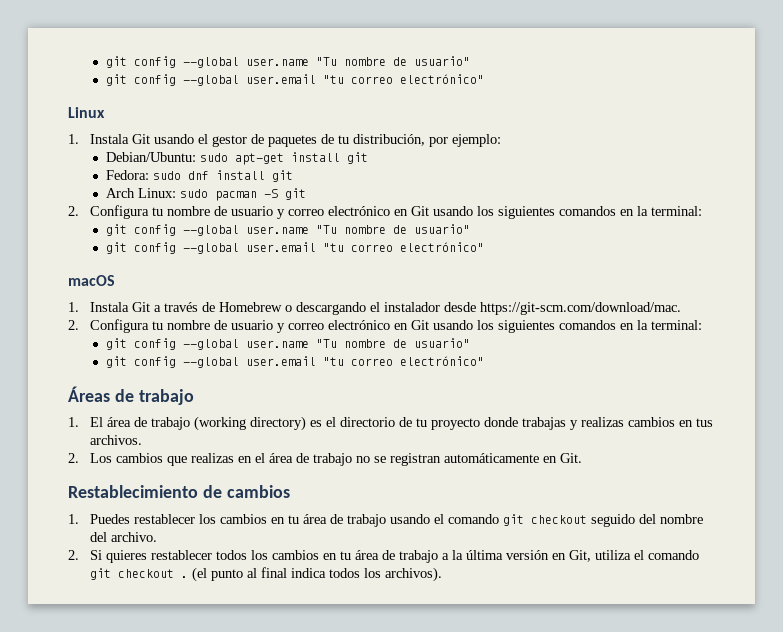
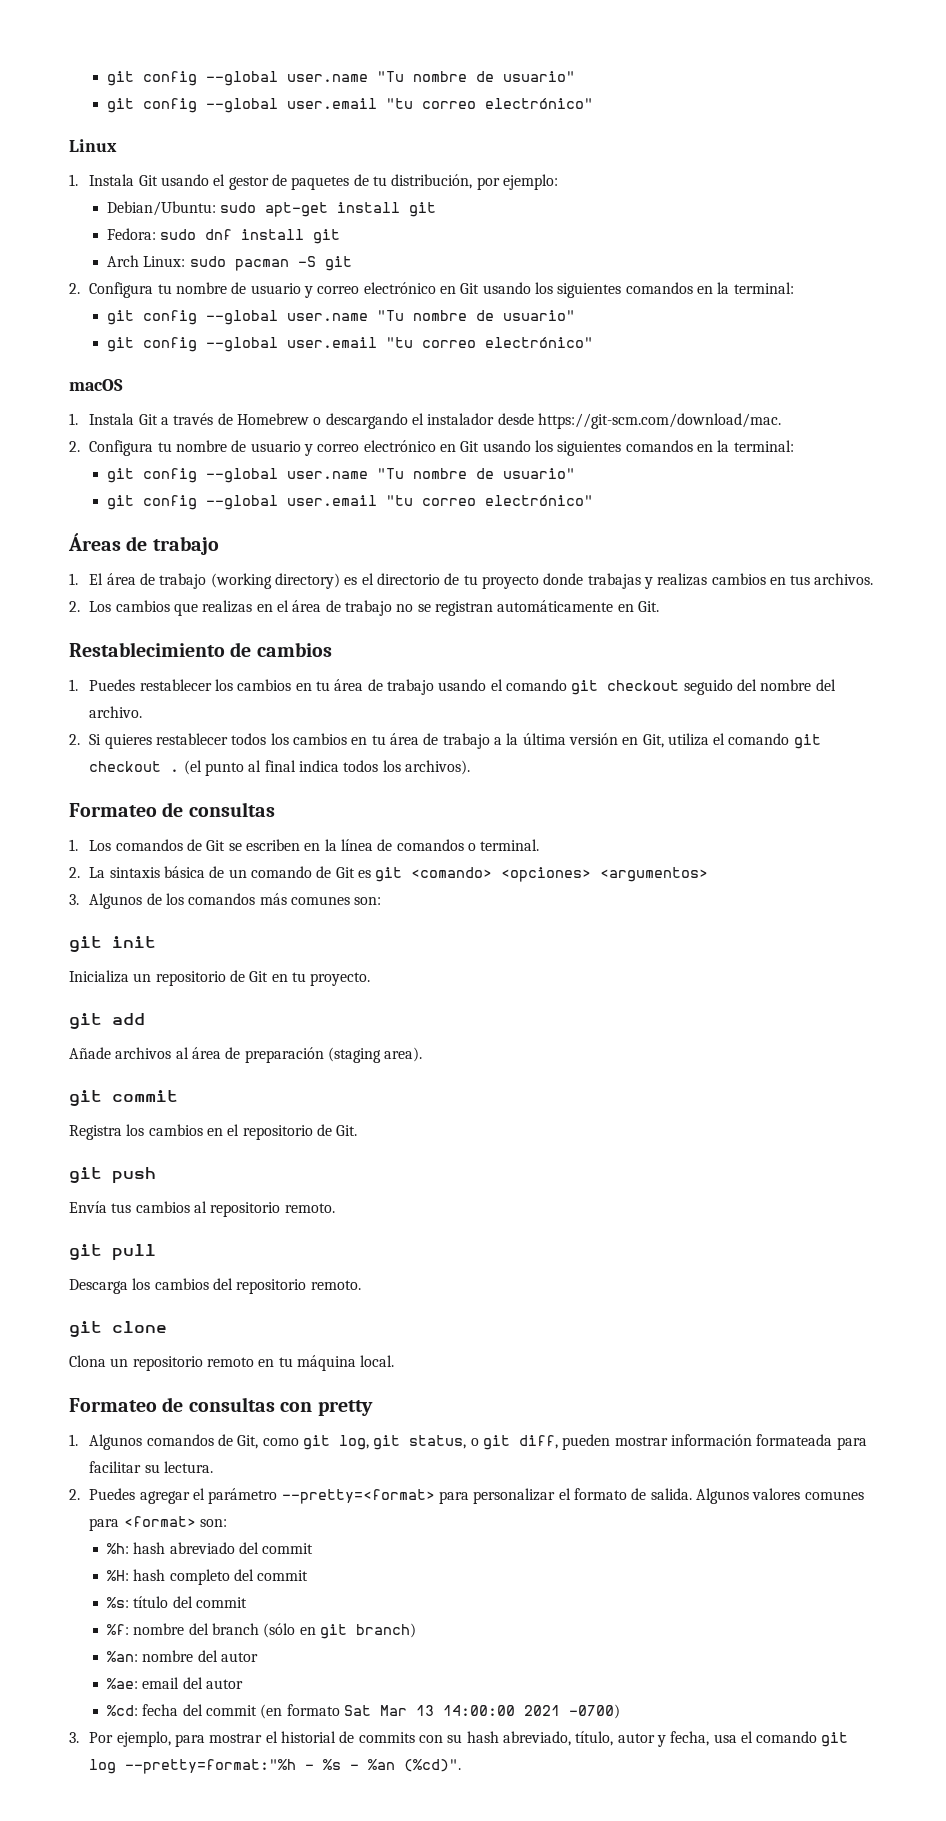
  (el punto al final indica todos los archivos).
+ Formateo de consultas
+ 1. Los comandos de Git se escriben en la línea de comandos o terminal.
+ 2. La sintaxis básica de un comando de Git es git <comando> <opciones> <argumentos>
+ 3. Algunos de los comandos más comunes son:
+ git init
+ Inicializa un repositorio de Git en tu proyecto.
+ git add
+ Añade archivos al área de preparación (staging area).
+ git commit
+ Registra los cambios en el repositorio de Git.
+ git push
+ Envía tus cambios al repositorio remoto.
+ git pull
+ Descarga los cambios del repositorio remoto.
+ git clone
+ Clona un repositorio remoto en tu máquina local.
+ Formateo de consultas con pretty
+ 1. Algunos comandos de Git, como git log, git status, o git diff, pueden mostrar información formateada para facilitar su lectura.
+ 2. Puedes agregar el parámetro --pretty=<format> para personalizar el formato de salida. Algunos valores comunes para <format> son:
+ %h: hash abreviado del commit
+ %H: hash completo del commit
+ %s: título del commit
+ %f: nombre del branch (sólo en git branch)
+ %an: nombre del autor
+ %ae: email del autor
+ %cd: fecha del commit (en formato Sat Mar 13 14:00:00 2021 -0700)
+ 3. Por ejemplo, para mostrar el historial de commits con su hash abreviado, título, autor y fecha, usa el comando git log --pretty=format:"%h - %s - %an (%cd)".

